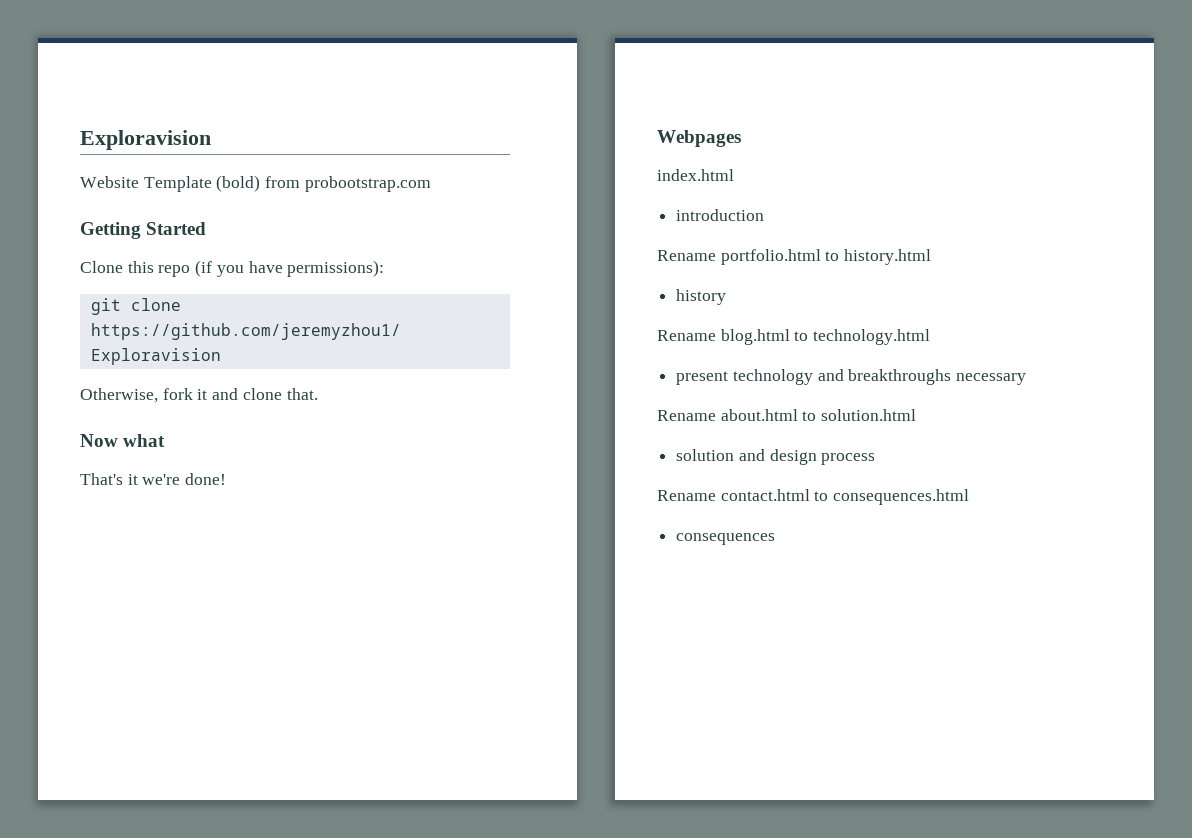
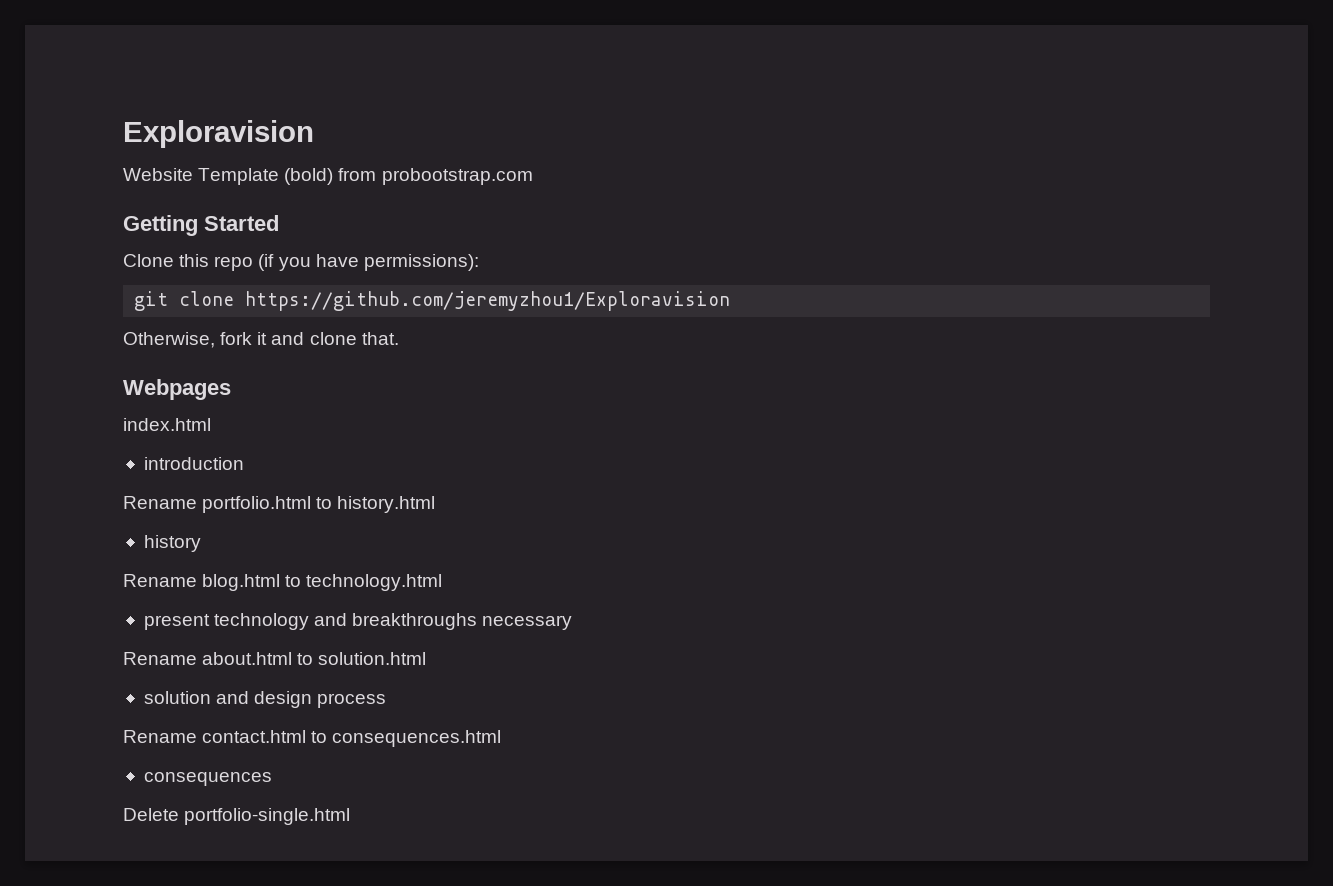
- Now what
- That's it we're done!
+ Delete portfolio-single.html

